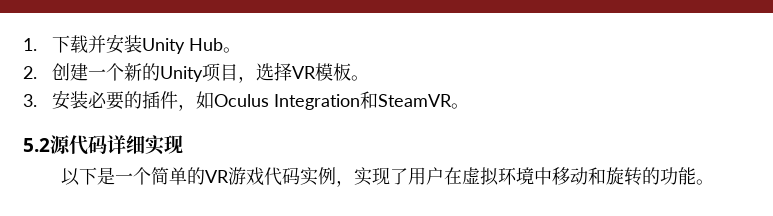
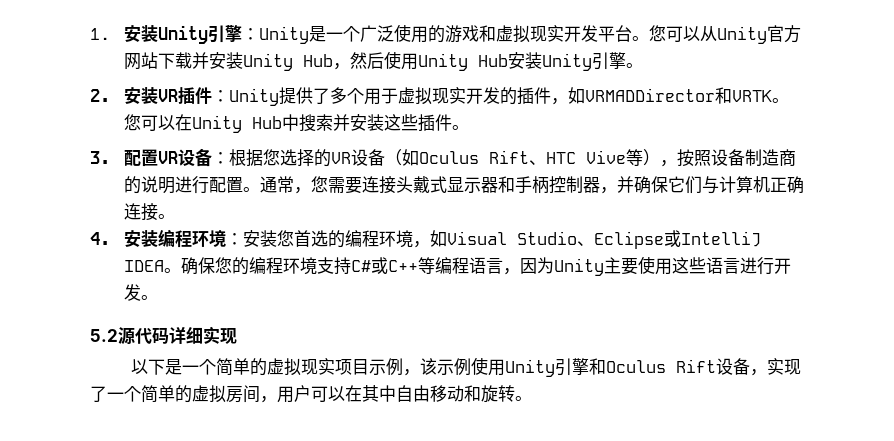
- 1.下载并安装Unity Hub。
- 2.创建一个新的Unity项目，选择VR模板。
- 3.安装必要的插件，如Oculus Integration和SteamVR。
+ 1.安装Unity引擎：Unity是一个广泛使用的游戏和虚拟现实开发平台。您可以从Unity官方网站下载并安装Unity Hub，然后使用Unity Hub安装Unity引擎。
+ 2.安装VR插件：Unity提供了多个用于虚拟现实开发的插件，如VRMADDirector和VRTK。您可以在Unity Hub中搜索并安装这些插件。
+ 3.配置VR设备：根据您选择的VR设备（如Oculus Rift、HTC Vive等），按照设备制造商的说明进行配置。通常，您需要连接头戴式显示器和手柄控制器，并确保它们与计算机正确连接。
+ 4.安装编程环境：安装您首选的编程环境，如Visual Studio、Eclipse或IntelliJ IDEA。确保您的编程环境支持C#或C++等编程语言，因为Unity主要使用这些语言进行开发。
- 以下是一个简单的VR游戏代码实例，实现了用户在虚拟环境中移动和旋转的功能。
+ 以下是一个简单的虚拟现实项目示例，该示例使用Unity引擎和Oculus Rift设备，实现了一个简单的虚拟房间，用户可以在其中自由移动和旋转。

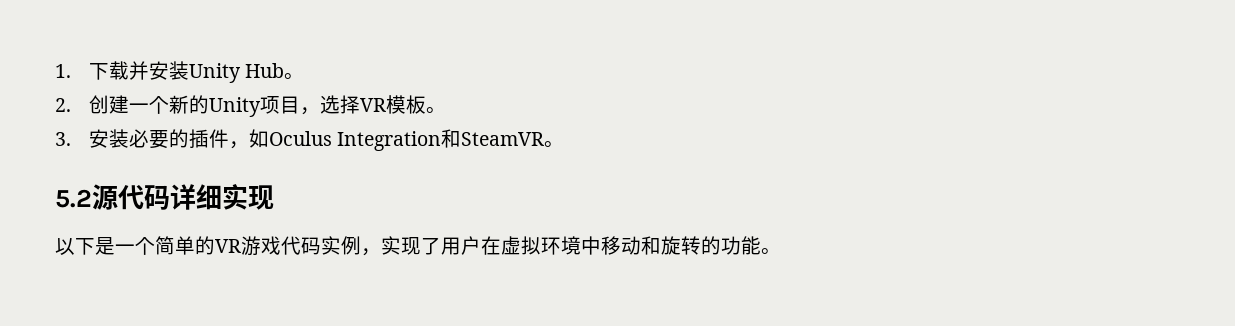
- 1.安装Unity引擎：Unity是一个广泛使用的游戏和虚拟现实开发平台。您可以从Unity官方网站下载并安装Unity Hub，然后使用Unity Hub安装Unity引擎。
- 2.安装VR插件：Unity提供了多个用于虚拟现实开发的插件，如VRMADDirector和VRTK。您可以在Unity Hub中搜索并安装这些插件。
- 3.配置VR设备：根据您选择的VR设备（如Oculus Rift、HTC Vive等），按照设备制造商的说明进行配置。通常，您需要连接头戴式显示器和手柄控制器，并确保它们与计算机正确连接。
- 4.安装编程环境：安装您首选的编程环境，如Visual Studio、Eclipse或IntelliJ IDEA。确保您的编程环境支持C#或C++等编程语言，因为Unity主要使用这些语言进行开发。
+ 1.下载并安装Unity Hub。
+ 2.创建一个新的Unity项目，选择VR模板。
+ 3.安装必要的插件，如Oculus Integration和SteamVR。
- 以下是一个简单的虚拟现实项目示例，该示例使用Unity引擎和Oculus Rift设备，实现了一个简单的虚拟房间，用户可以在其中自由移动和旋转。
+ 以下是一个简单的VR游戏代码实例，实现了用户在虚拟环境中移动和旋转的功能。

